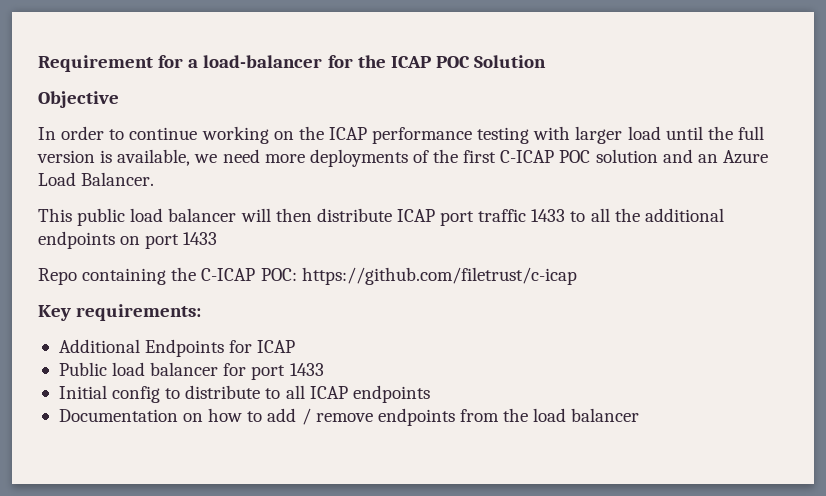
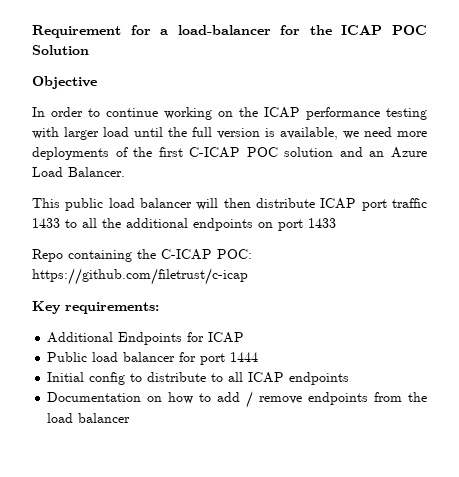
- Public load balancer for port 1433
+ Public load balancer for port 1444

